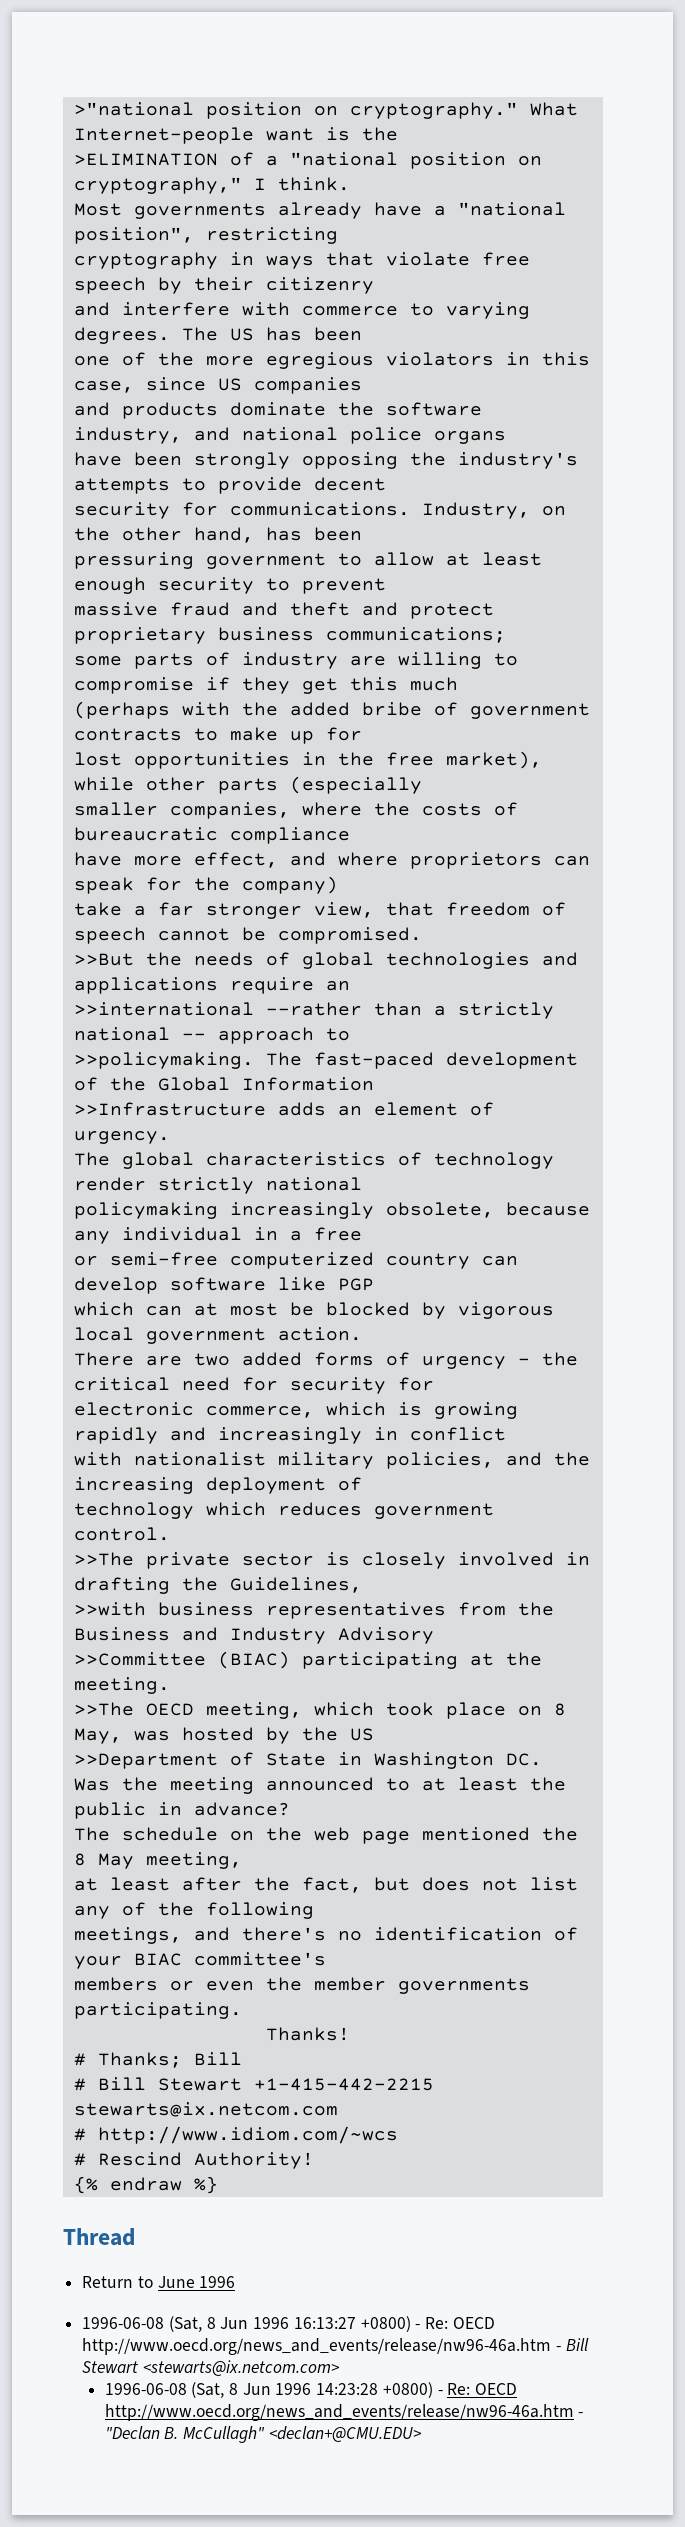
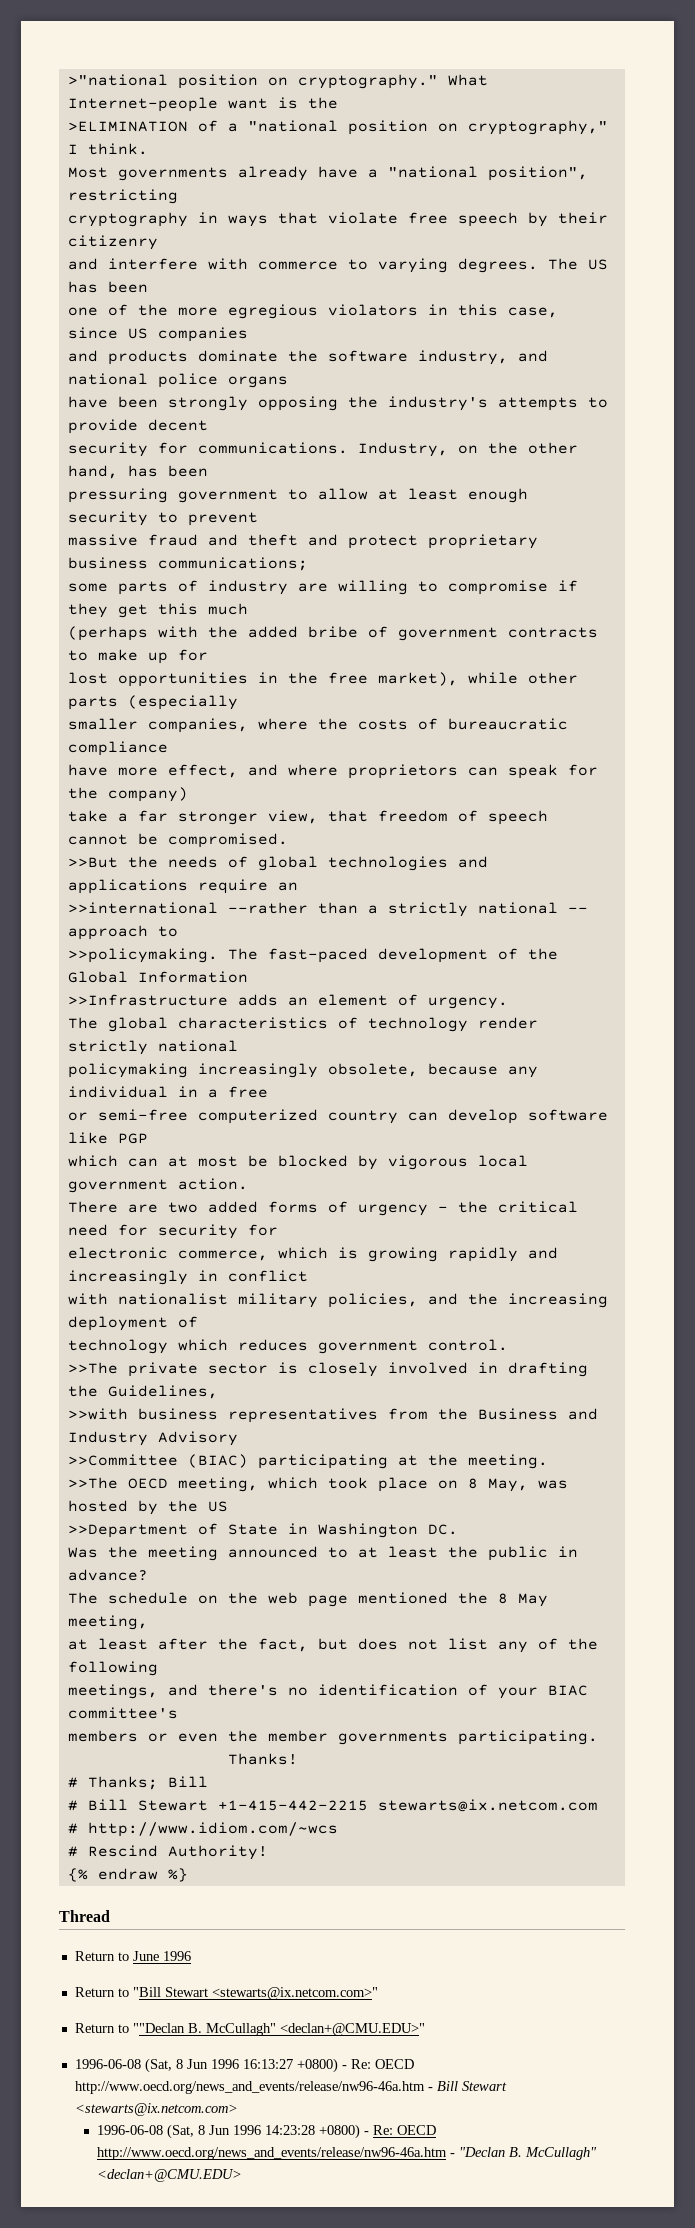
+ Return to "Bill Stewart <stewarts@ix.netcom.com>"
+ Return to ""Declan B. McCullagh" <declan+@CMU.EDU>"

